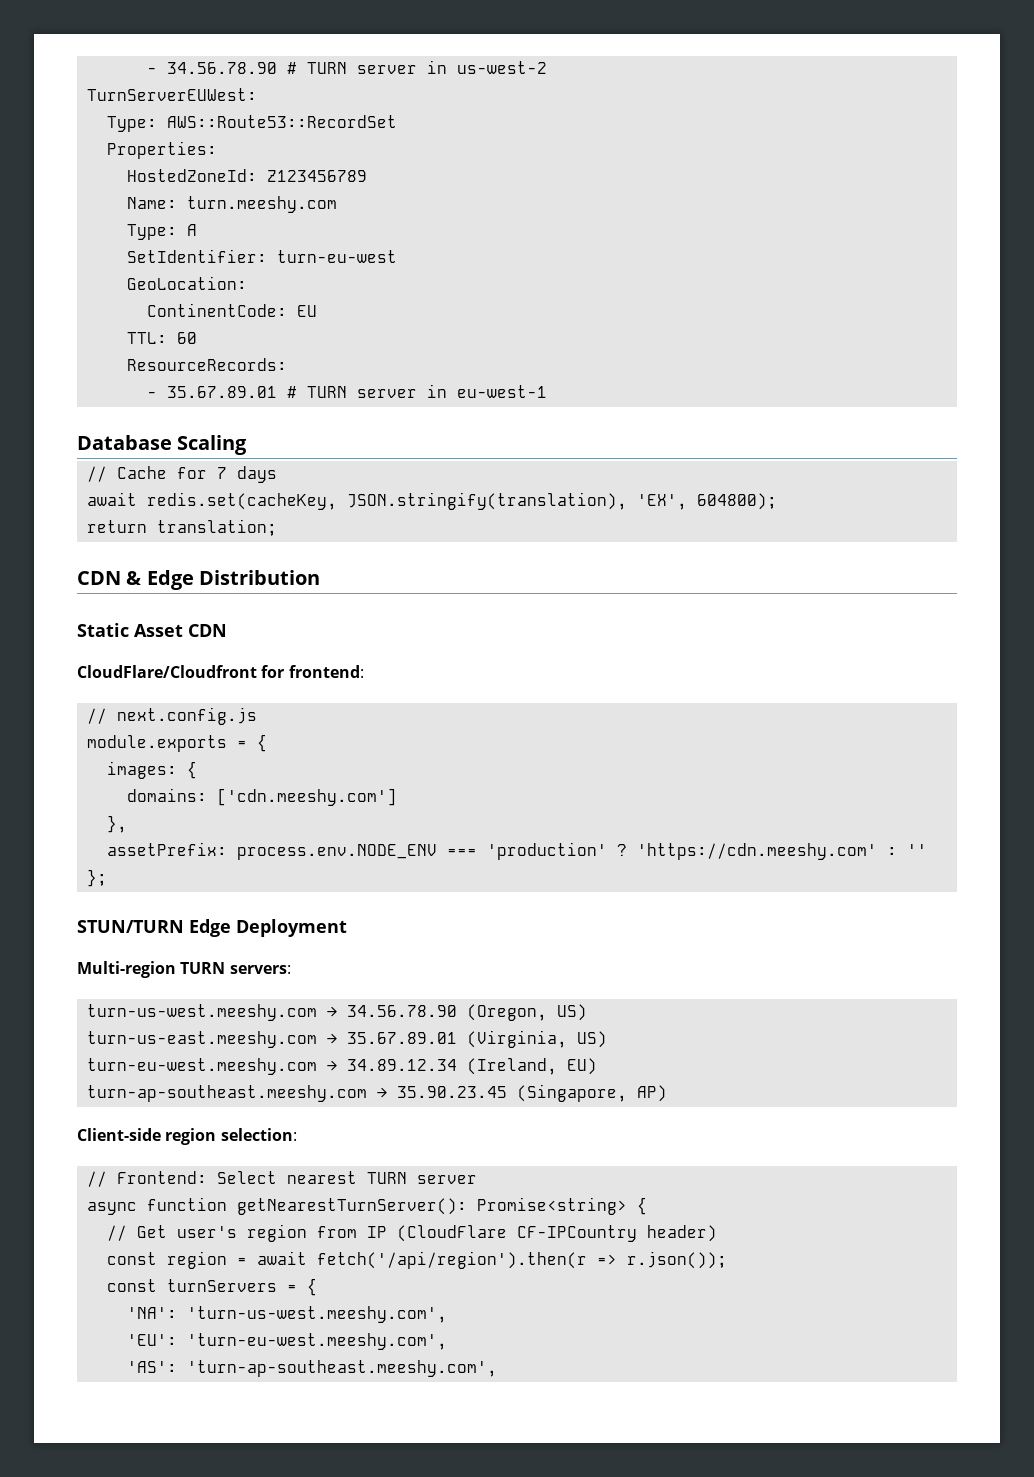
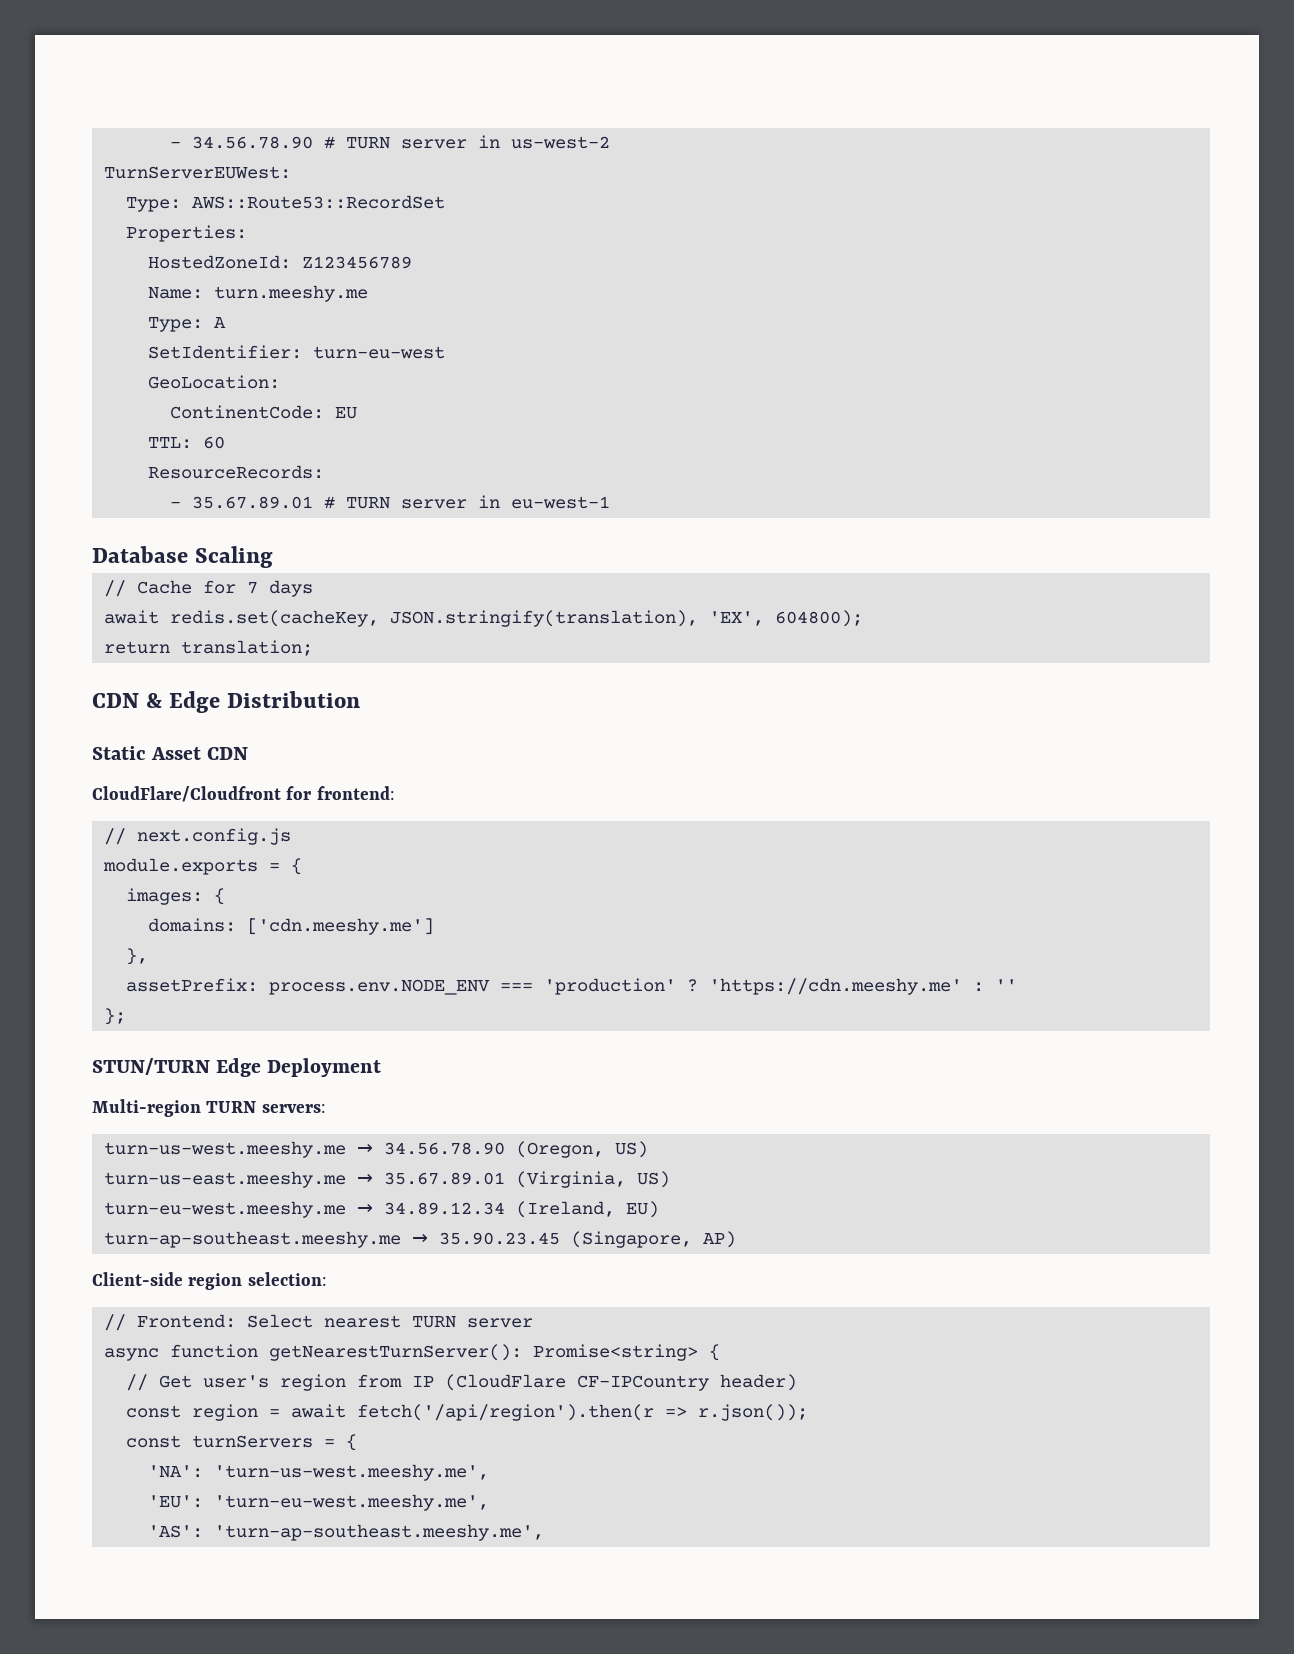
- Name: turn.meeshy.com
+ Name: turn.meeshy.me
- domains: ['cdn.meeshy.com']
+ domains: ['cdn.meeshy.me']
- 'https://cdn.meeshy.com' : ''
+ 'https://cdn.meeshy.me' : ''
- turn-us-west.meeshy.com → 34.56.78.90 (Oregon, US)
+ turn-us-west.meeshy.me → 34.56.78.90 (Oregon, US)
- turn-us-east.meeshy.com → 35.67.89.01 (Virginia, US)
+ turn-us-east.meeshy.me → 35.67.89.01 (Virginia, US)
- turn-eu-west.meeshy.com → 34.89.12.34 (Ireland, EU)
+ turn-eu-west.meeshy.me → 34.89.12.34 (Ireland, EU)
- turn-ap-southeast.meeshy.com → 35.90.23.45 (Singapore, AP)
+ turn-ap-southeast.meeshy.me → 35.90.23.45 (Singapore, AP)
- 'NA': 'turn-us-west.meeshy.com',
+ 'NA': 'turn-us-west.meeshy.me',
- 'EU': 'turn-eu-west.meeshy.com',
+ 'EU': 'turn-eu-west.meeshy.me',
- 'AS': 'turn-ap-southeast.meeshy.com',
+ 'AS': 'turn-ap-southeast.meeshy.me',

